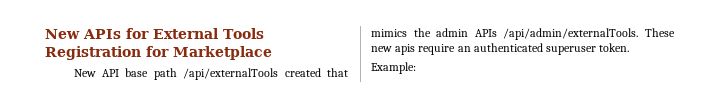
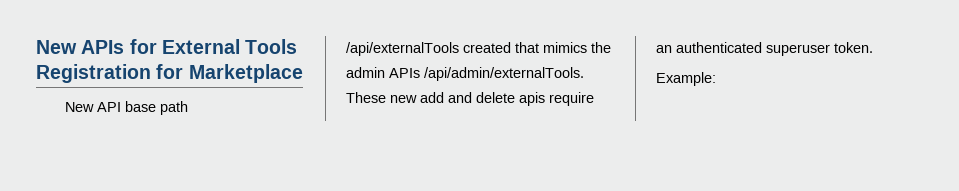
- These new apis require an authenticated superuser token.
+ These new add and delete apis require an authenticated superuser token.

